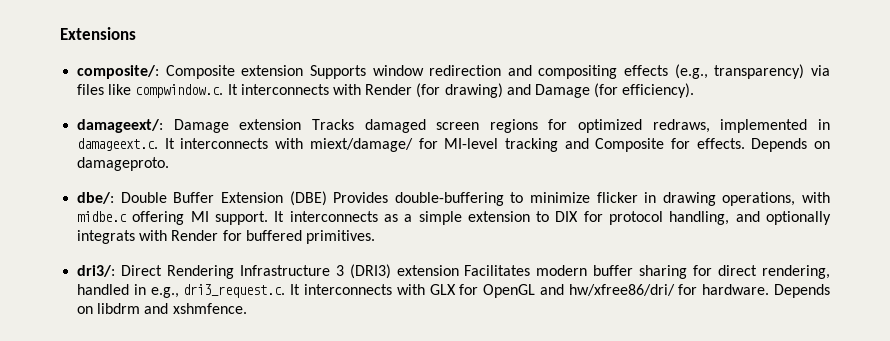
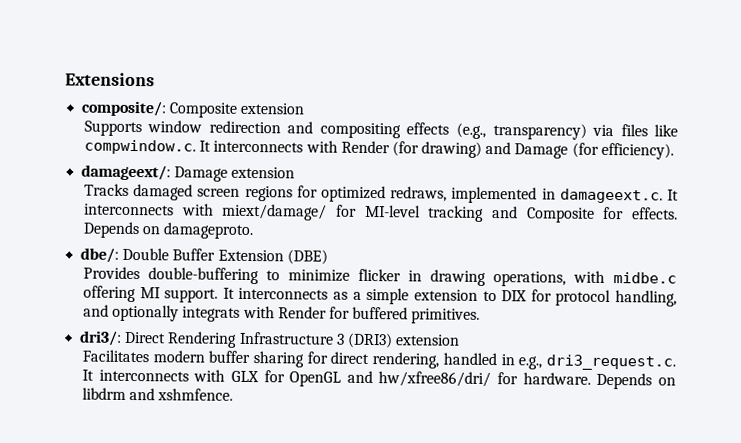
- composite/: Composite extension Supports window redirection and compositing effects (e.g., transparency) via files like compwindow.c. It interconnects with Render (for drawing) and Damage (for efficiency).
+ composite/: Composite extension
+ Supports window redirection and compositing effects (e.g., transparency) via files like compwindow.c. It interconnects with Render (for drawing) and Damage (for efficiency).
- damageext/: Damage extension Tracks damaged screen regions for optimized redraws, implemented in damageext.c. It interconnects with miext/damage/ for MI-level tracking and Composite for effects.
+ damageext/: Damage extension
+ Tracks damaged screen regions for optimized redraws, implemented in damageext.c. It interconnects with miext/damage/ for MI-level tracking and Composite for effects.
- dbe/: Double Buffer Extension (DBE) Provides double-buffering to minimize flicker in drawing operations, with midbe.c offering MI support.
+ dbe/: Double Buffer Extension (DBE)
+ Provides double-buffering to minimize flicker in drawing operations, with midbe.c offering MI support.
- dri3/: Direct Rendering Infrastructure 3 (DRI3) extension Facilitates modern buffer sharing for direct rendering, handled in e.g., dri3_request.c. It interconnects with GLX for OpenGL and hw/xfree86/dri/ for hardware.
+ dri3/: Direct Rendering Infrastructure 3 (DRI3) extension
+ Facilitates modern buffer sharing for direct rendering, handled in e.g., dri3_request.c. It interconnects with GLX for OpenGL and hw/xfree86/dri/ for hardware.

